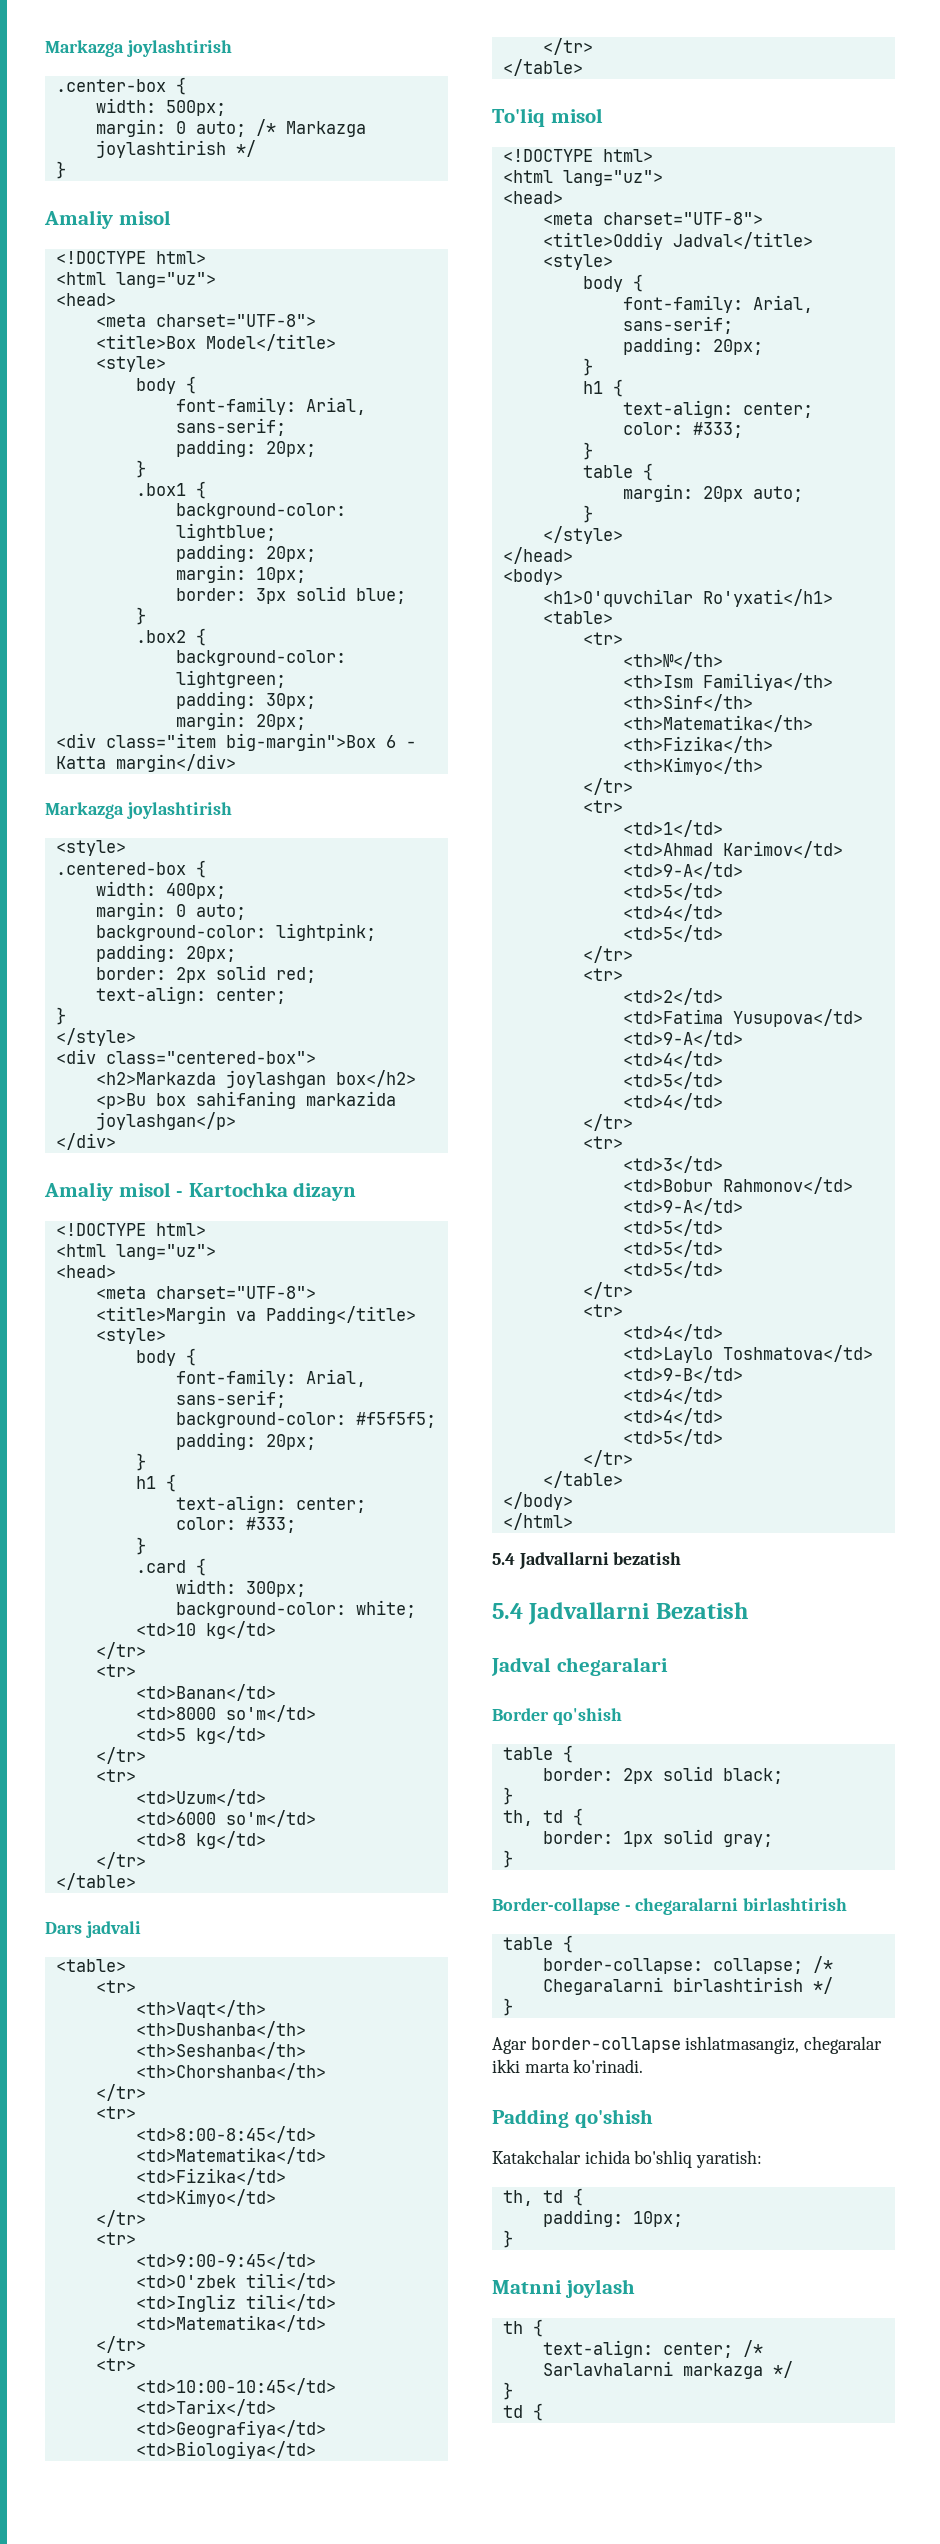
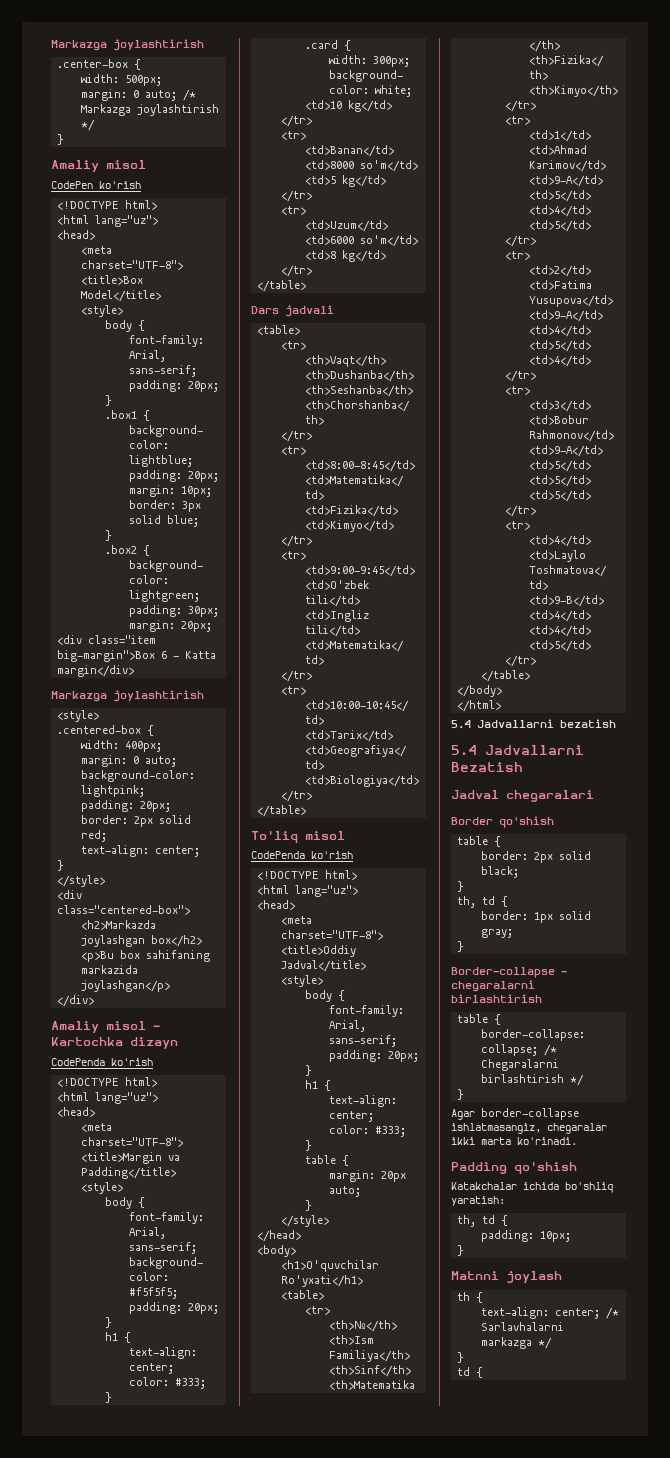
+ CodePen ko'rish
  Amaliy misol - Kartochka dizayn
+ CodePenda ko'rish
  To'liq misol
+ CodePenda ko'rish

